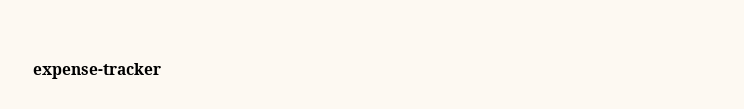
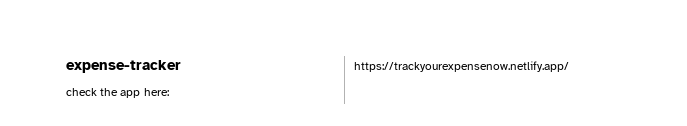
+ check the app here: https://trackyourexpensenow.netlify.app/

